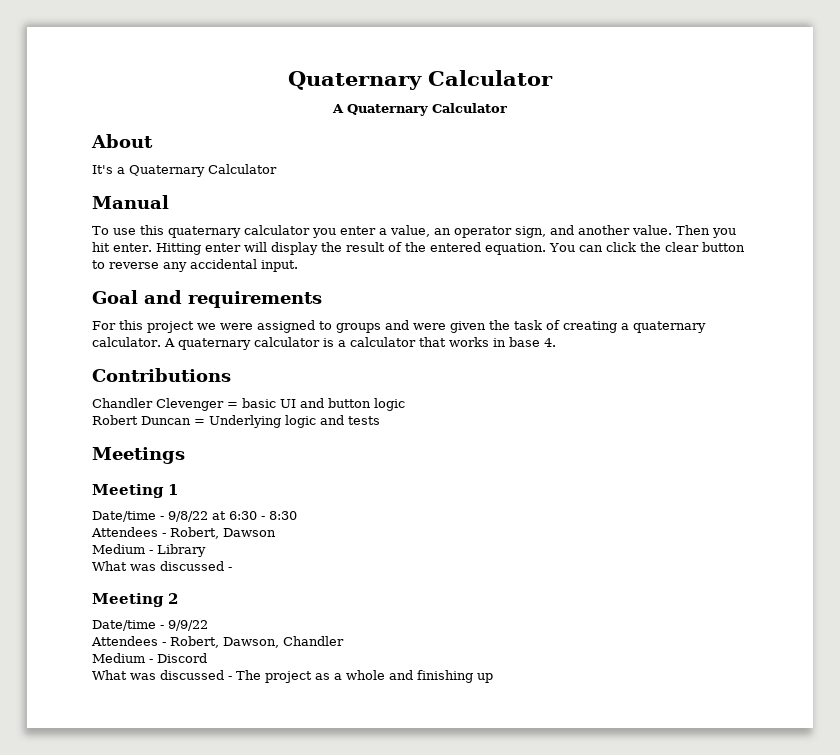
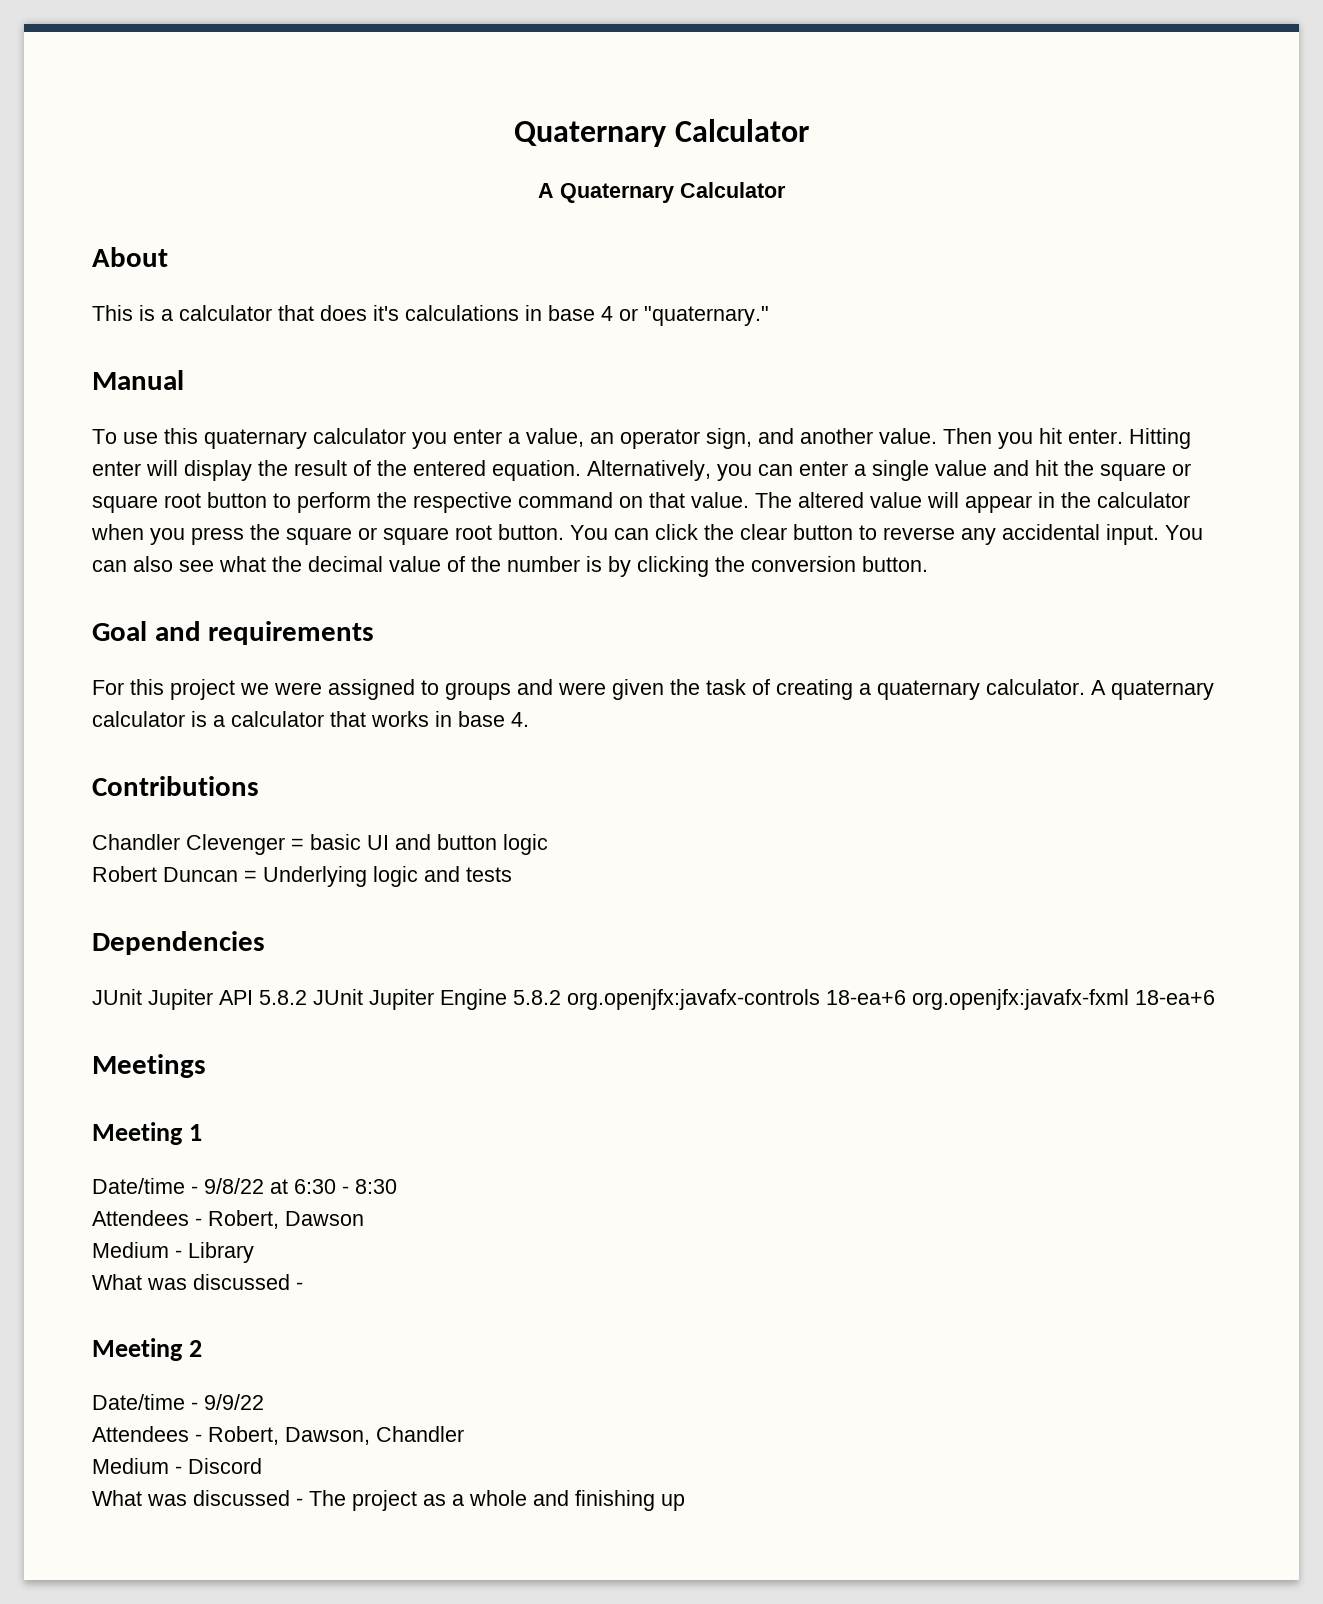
- It's a Quaternary Calculator
+ This is a calculator that does it's calculations in base 4 or "quaternary."
+ Alternatively, you can enter a single value and hit the square or square root button to perform the respective command on that value. The altered value will appear in the calculator when you press the square or square root button.
+ You can also see what the decimal value of the number is by clicking the conversion button.
+ Dependencies
+ JUnit Jupiter API 5.8.2 JUnit Jupiter Engine 5.8.2 org.openjfx:javafx-controls 18-ea+6 org.openjfx:javafx-fxml 18-ea+6

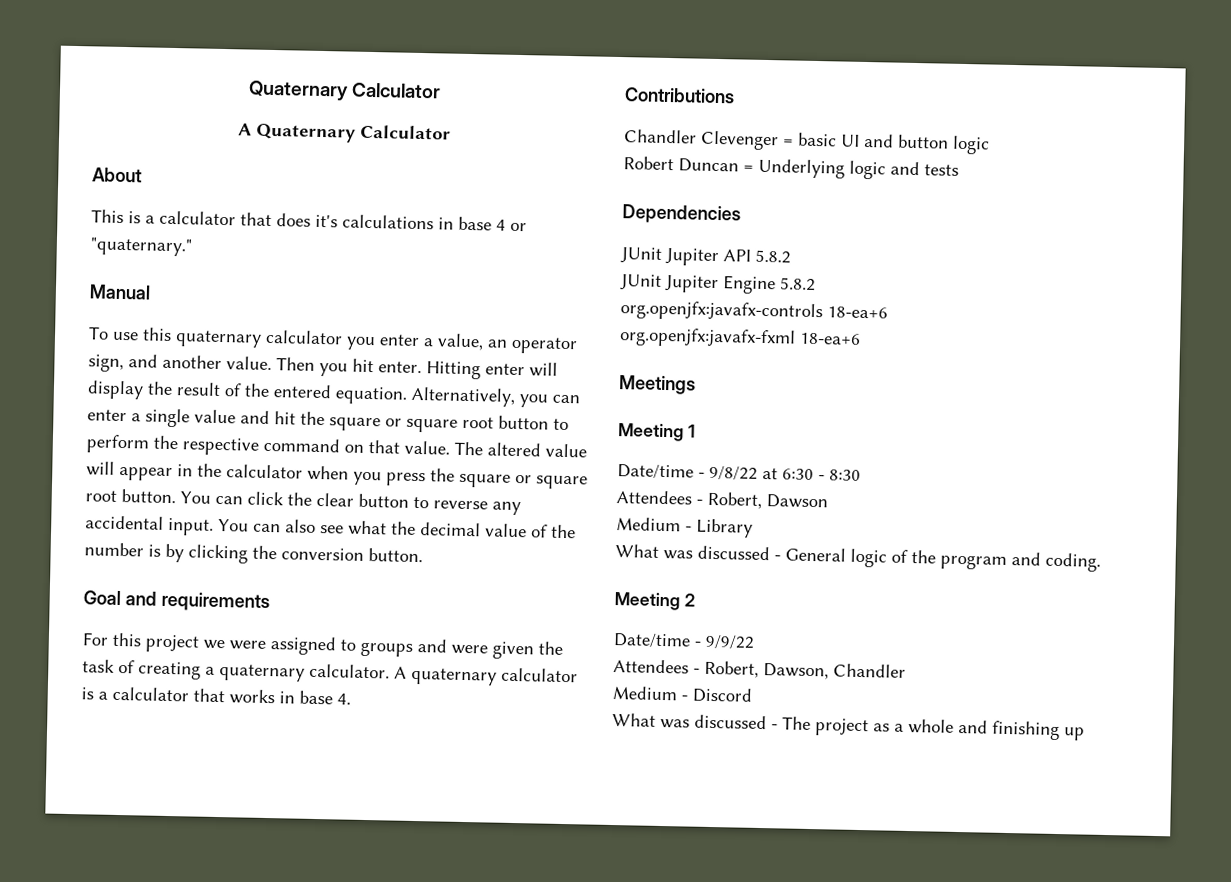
- JUnit Jupiter API 5.8.2 JUnit Jupiter Engine 5.8.2 org.openjfx:javafx-controls 18-ea+6 org.openjfx:javafx-fxml 18-ea+6
+ JUnit Jupiter API 5.8.2
+ JUnit Jupiter Engine 5.8.2
+ org.openjfx:javafx-controls 18-ea+6
+ org.openjfx:javafx-fxml 18-ea+6
  Medium - Library
- What was discussed -
+ What was discussed - General logic of the program and coding.

